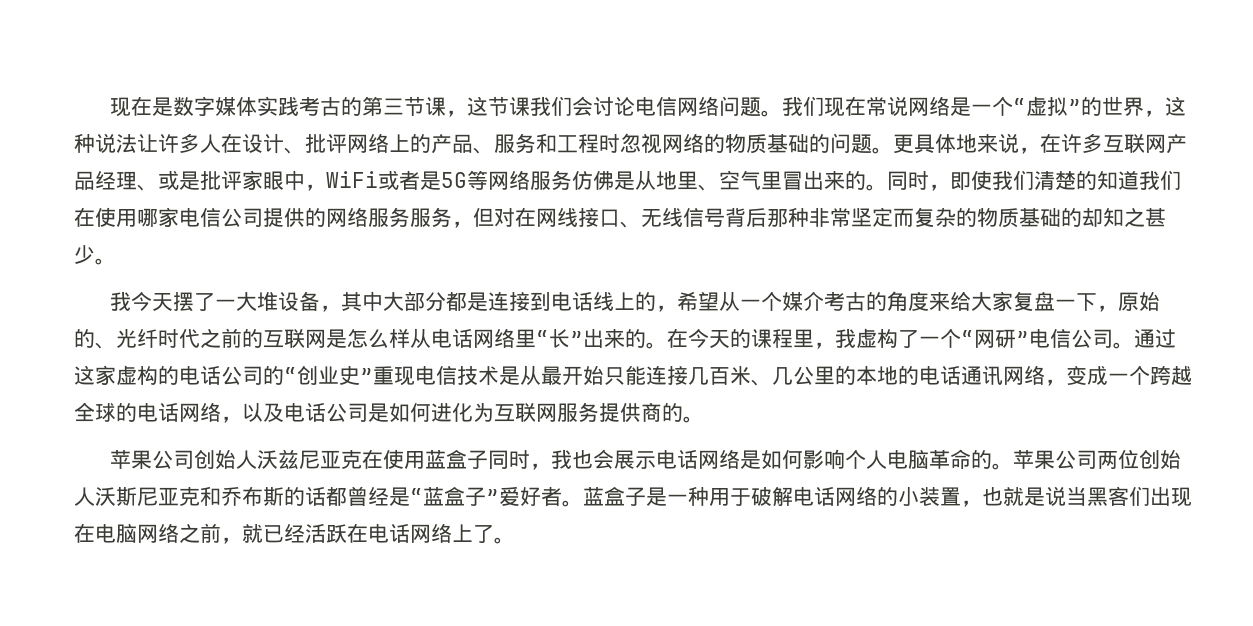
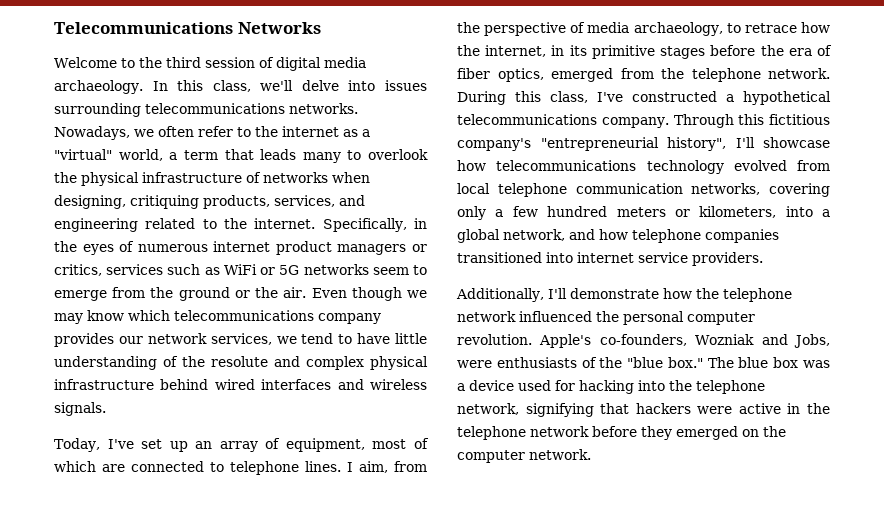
- 现在是数字媒体实践考古的第三节课，这节课我们会讨论电信网络问题。我们现在常说网络是一个“虚拟”的世界，这种说法让许多人在设计、批评网络上的产品、服务和工程时忽视网络的物质基础的问题。更具体地来说，在许多互联网产品经理、或是批评家眼中，WiFi或者是5G等网络服务仿佛是从地里、空气里冒出来的。同时，即使我们清楚的知道我们在使用哪家电信公司提供的网络服务服务，但对在网线接口、无线信号背后那种非常坚定而复杂的物质基础的却知之甚少。
- 我今天摆了一大堆设备，其中大部分都是连接到电话线上的，希望从一个媒介考古的角度来给大家复盘一下，原始的、光纤时代之前的互联网是怎么样从电话网络里“长”出来的。在今天的课程里，我虚构了一个“网研”电信公司。通过这家虚构的电话公司的“创业史”重现电信技术是从最开始只能连接几百米、几公里的本地的电话通讯网络，变成一个跨越全球的电话网络，以及电话公司是如何进化为互联网服务提供商的。
- 苹果公司创始人沃兹尼亚克在使用蓝盒子同时，我也会展示电话网络是如何影响个人电脑革命的。苹果公司两位创始人沃斯尼亚克和乔布斯的话都曾经是“蓝盒子”爱好者。蓝盒子是一种用于破解电话网络的小装置，也就是说当黑客们出现在电脑网络之前，就已经活跃在电话网络上了。
+ Telecommunications Networks
+ Welcome to the third session of digital media archaeology. In this class, we'll delve into issues surrounding telecommunications networks. Nowadays, we often refer to the internet as a "virtual" world, a term that leads many to overlook the physical infrastructure of networks when designing, critiquing products, services, and engineering related to the internet. Specifically, in the eyes of numerous internet product managers or critics, services such as WiFi or 5G networks seem to emerge from the ground or the air. Even though we may know which telecommunications company provides our network services, we tend to have little understanding of the resolute and complex physical infrastructure behind wired interfaces and wireless signals.
+ Today, I've set up an array of equipment, most of which are connected to telephone lines. I aim, from the perspective of media archaeology, to retrace how the internet, in its primitive stages before the era of fiber optics, emerged from the telephone network. During this class, I've constructed a hypothetical telecommunications company. Through this fictitious company's "entrepreneurial history", I'll showcase how telecommunications technology evolved from local telephone communication networks, covering only a few hundred meters or kilometers, into a global network, and how telephone companies transitioned into internet service providers.
+ Additionally, I'll demonstrate how the telephone network influenced the personal computer revolution. Apple's co-founders, Wozniak and Jobs, were enthusiasts of the "blue box." The blue box was a device used for hacking into the telephone network, signifying that hackers were active in the telephone network before they emerged on the computer network.

